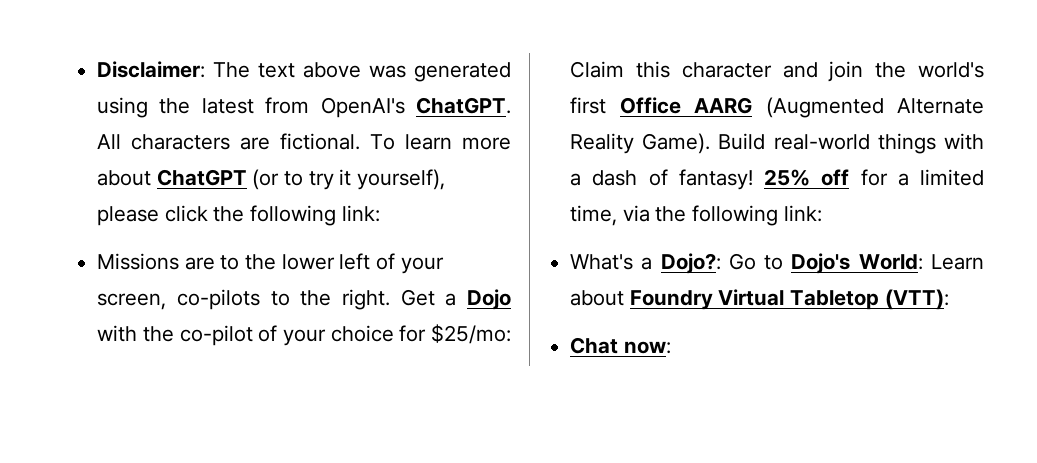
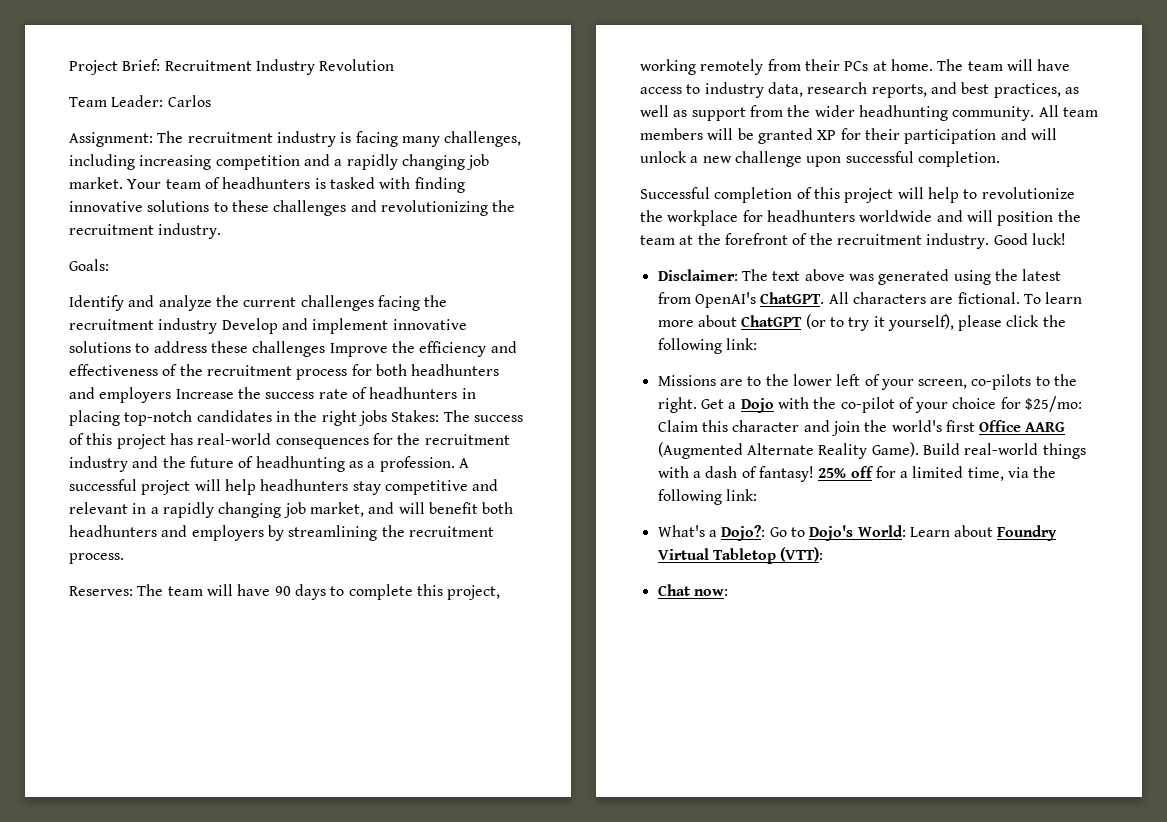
+ Project Brief: Recruitment Industry Revolution
+ Team Leader: Carlos
+ Assignment: The recruitment industry is facing many challenges, including increasing competition and a rapidly changing job market. Your team of headhunters is tasked with finding innovative solutions to these challenges and revolutionizing the recruitment industry.
+ Goals:
+ Identify and analyze the current challenges facing the recruitment industry Develop and implement innovative solutions to address these challenges Improve the efficiency and effectiveness of the recruitment process for both headhunters and employers Increase the success rate of headhunters in placing top-notch candidates in the right jobs Stakes: The success of this project has real-world consequences for the recruitment industry and the future of headhunting as a profession. A successful project will help headhunters stay competitive and relevant in a rapidly changing job market, and will benefit both headhunters and employers by streamlining the recruitment process.
+ Reserves: The team will have 90 days to complete this project, working remotely from their PCs at home. The team will have access to industry data, research reports, and best practices, as well as support from the wider headhunting community. All team members will be granted XP for their participation and will unlock a new challenge upon successful completion.
+ Successful completion of this project will help to revolutionize the workplace for headhunters worldwide and will position the team at the forefront of the recruitment industry. Good luck!

